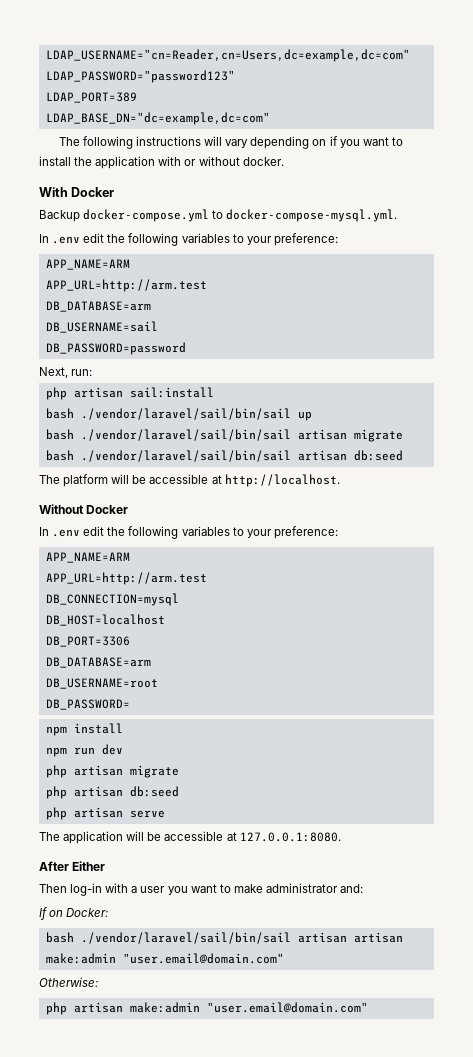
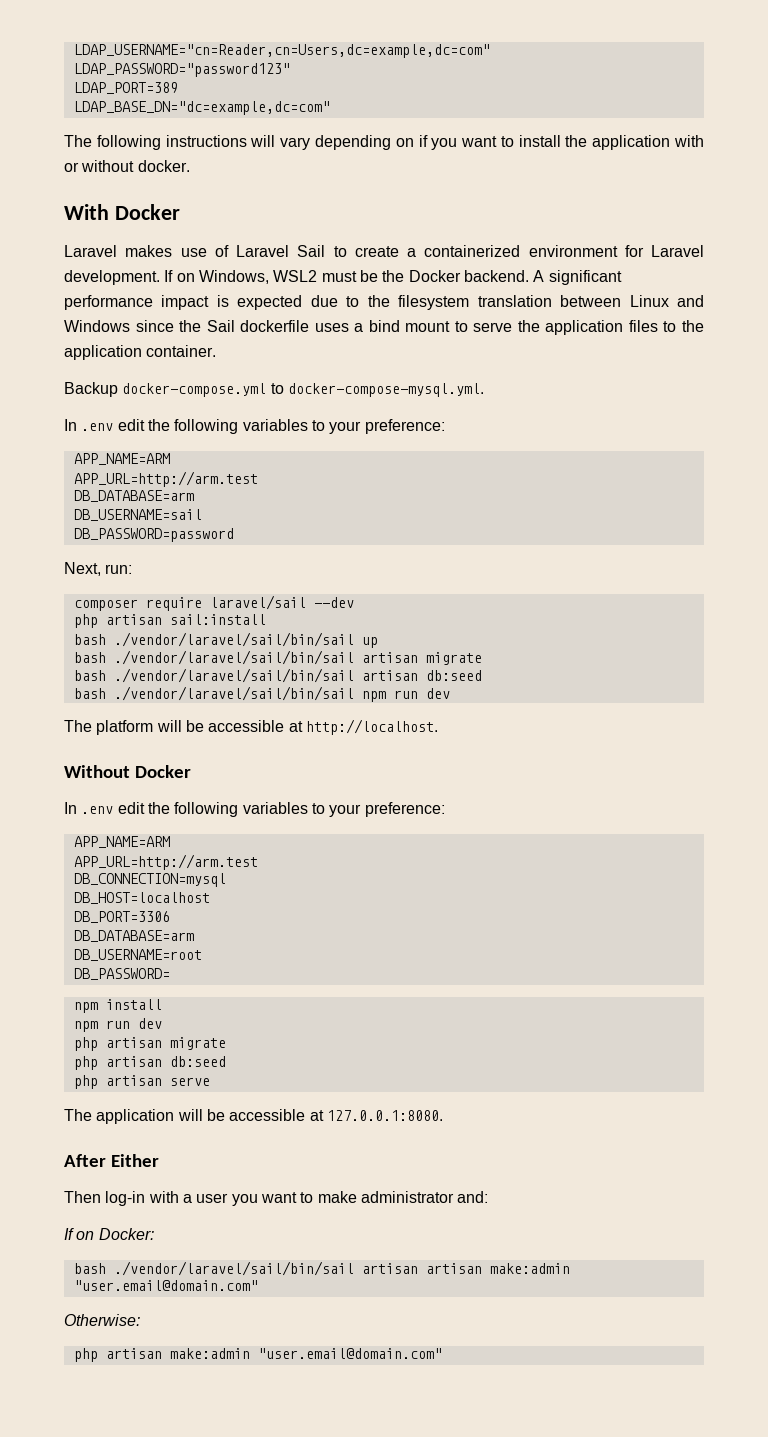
+ Laravel makes use of Laravel Sail to create a containerized environment for Laravel development. If on Windows, WSL2 must be the Docker backend. A significant performance impact is expected due to the filesystem translation between Linux and Windows since the Sail dockerfile uses a bind mount to serve the application files to the application container.
+ composer require laravel/sail --dev
+ bash ./vendor/laravel/sail/bin/sail npm run dev

